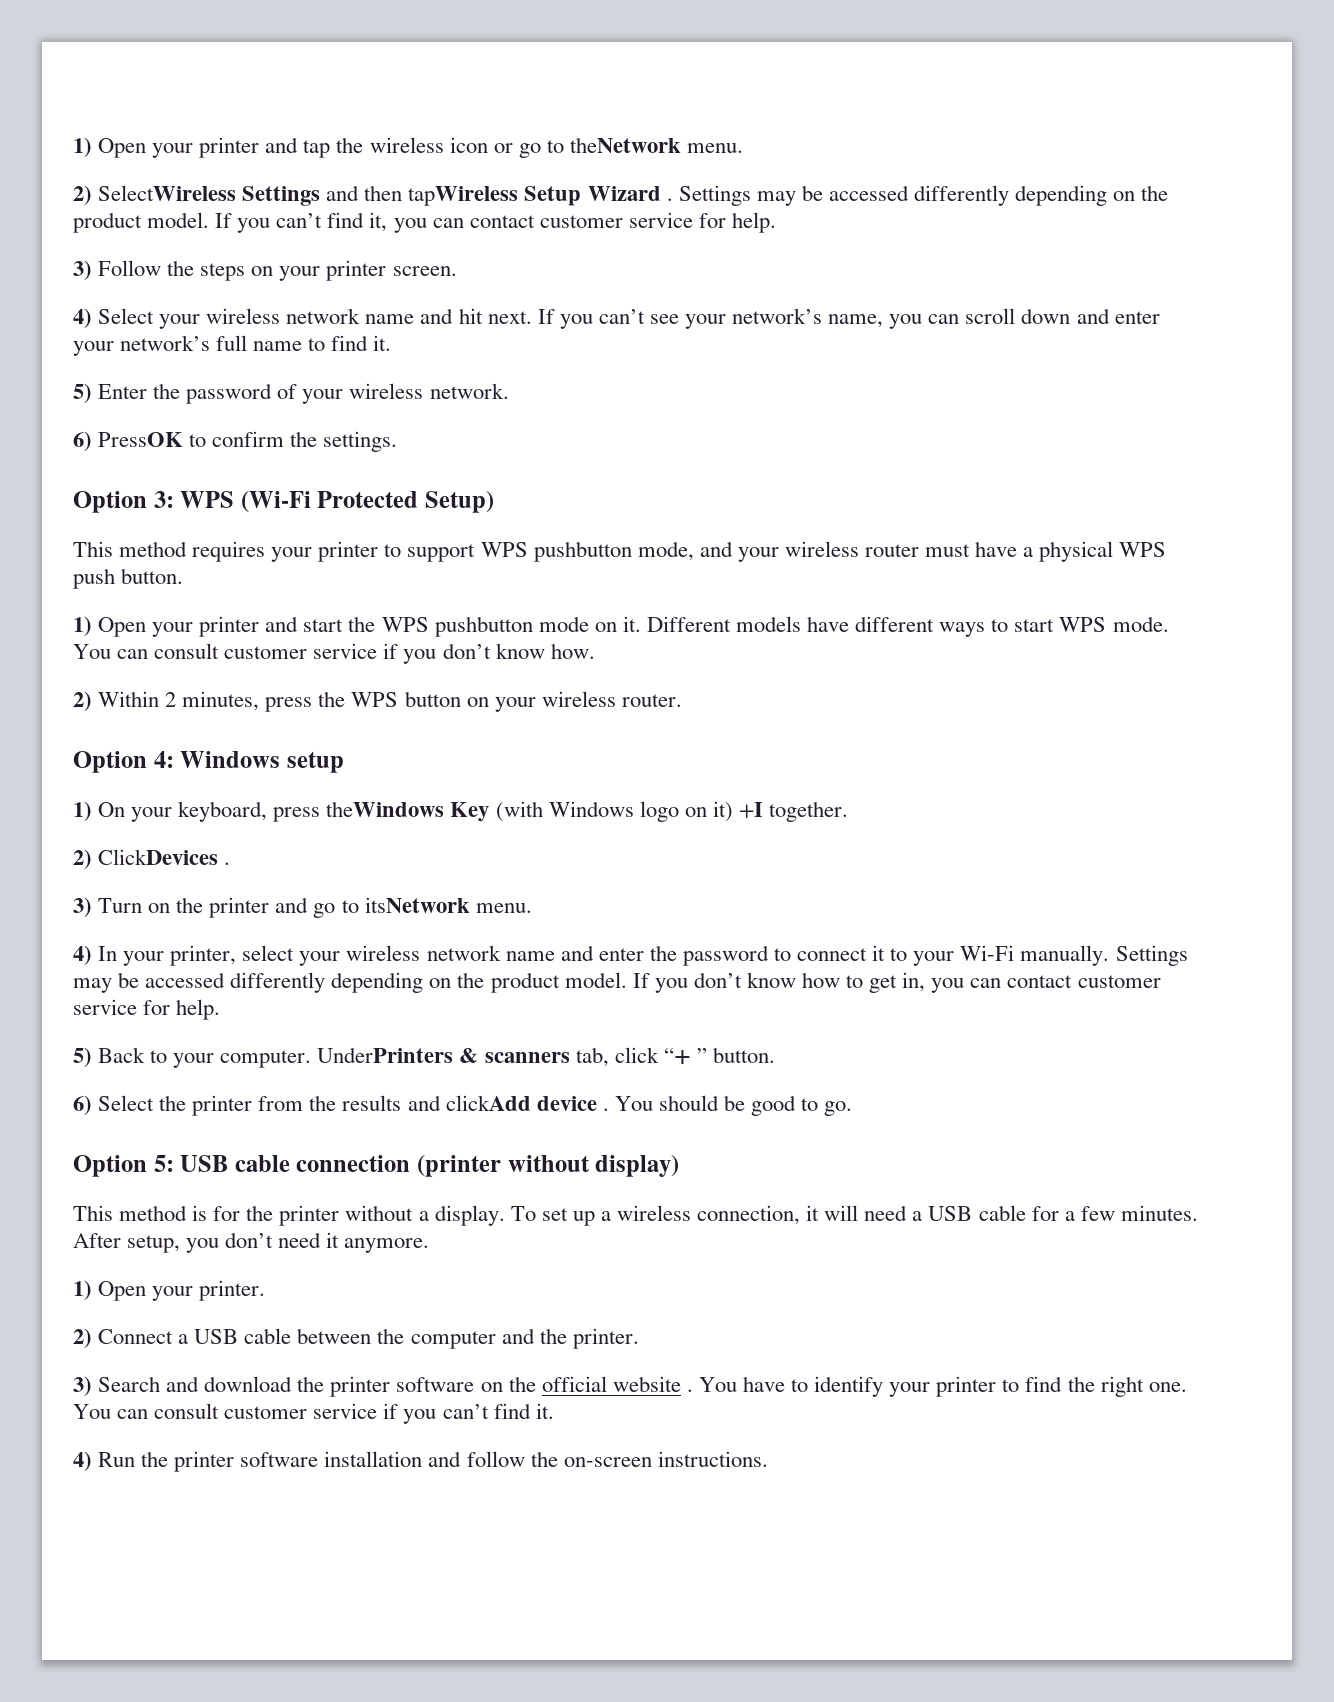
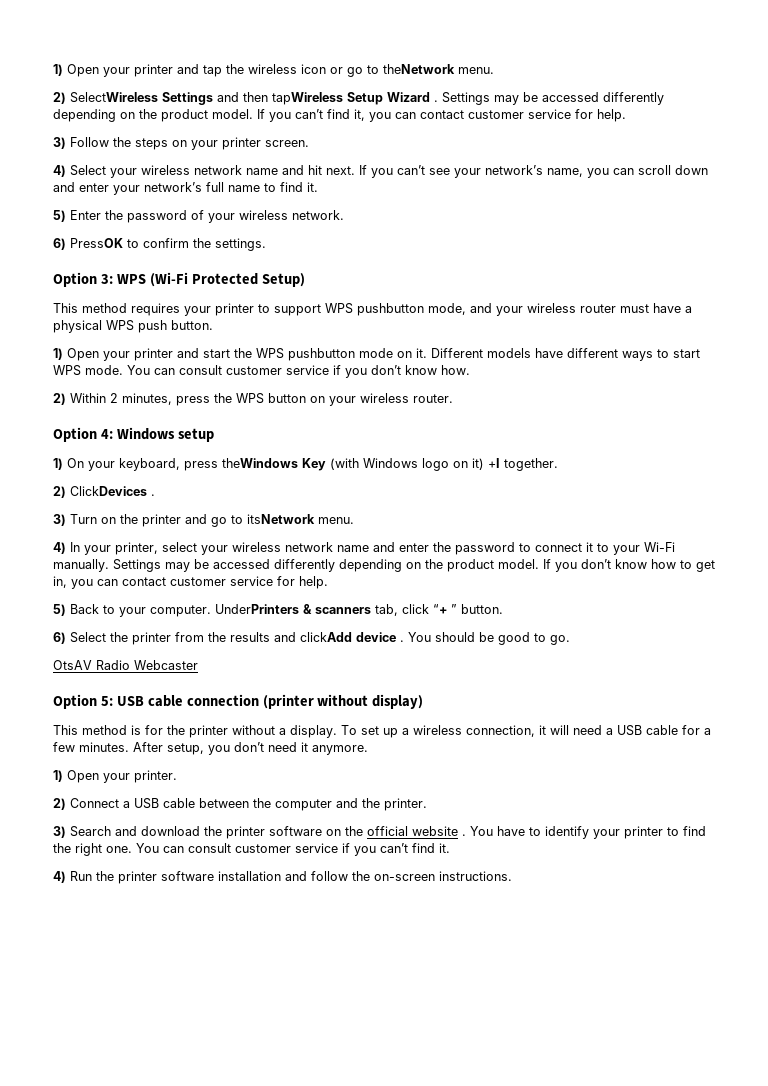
+ OtsAV Radio Webcaster

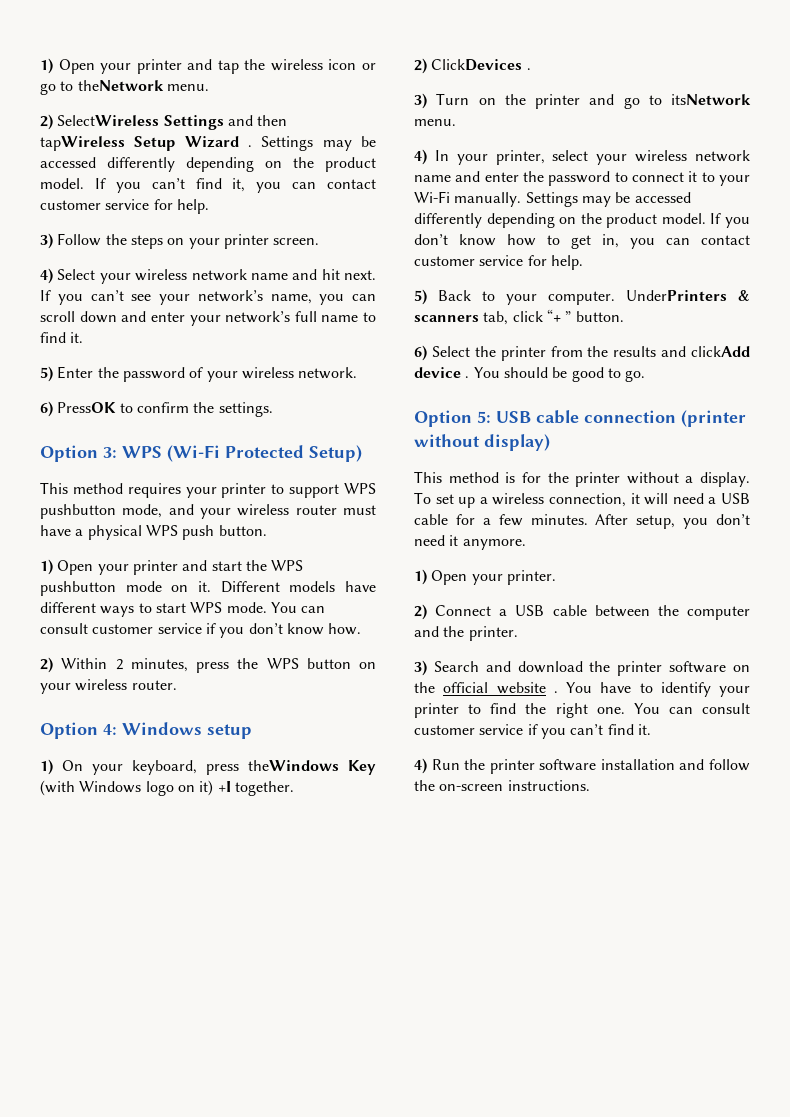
- OtsAV Radio Webcaster

